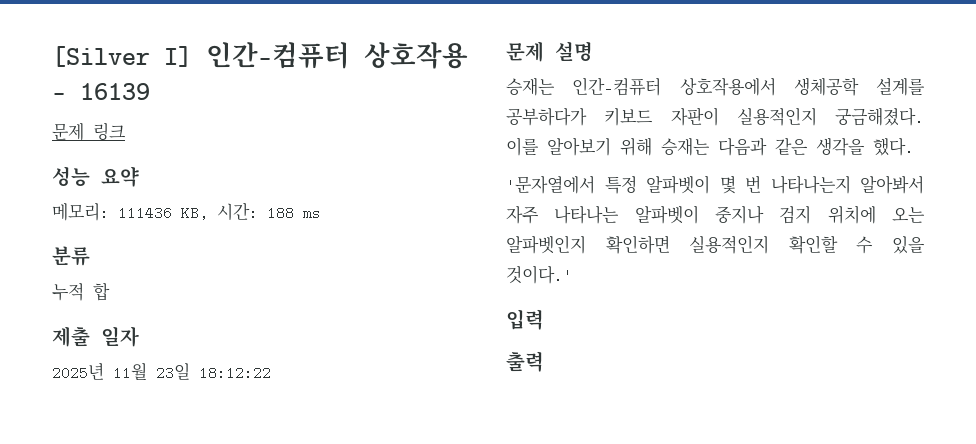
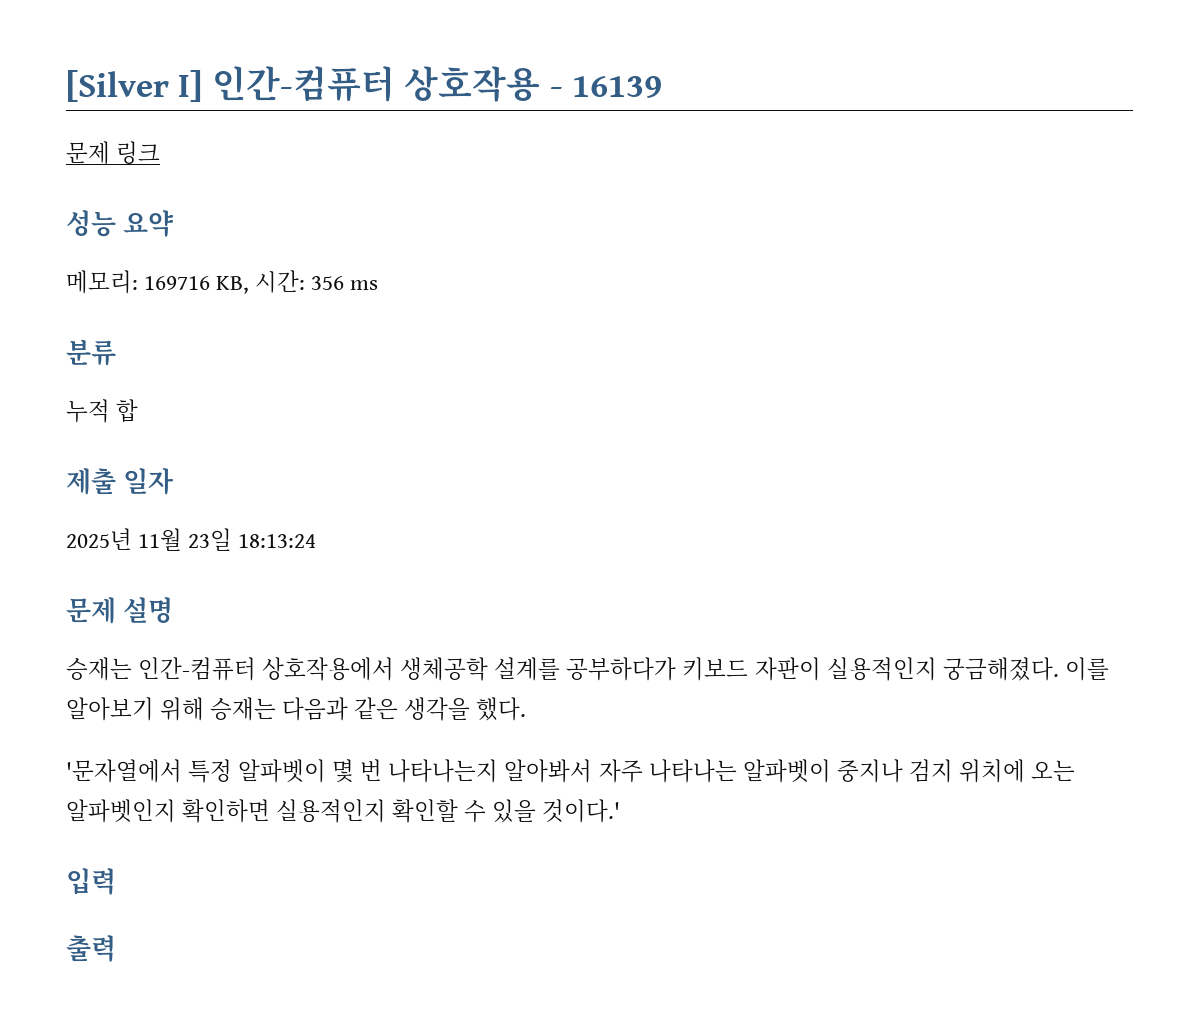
- 메모리: 111436 KB, 시간: 188 ms
+ 메모리: 169716 KB, 시간: 356 ms
- 2025년 11월 23일 18:12:22
+ 2025년 11월 23일 18:13:24

